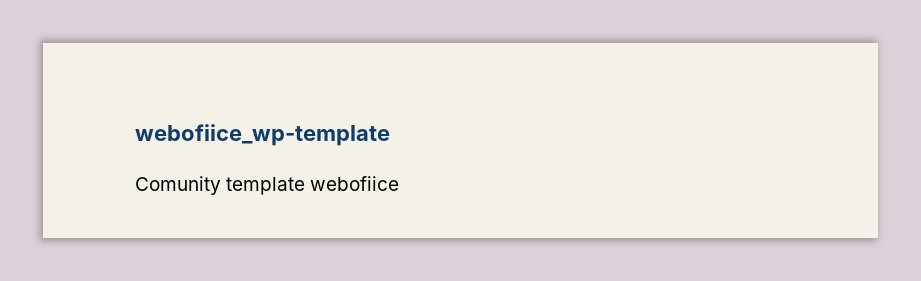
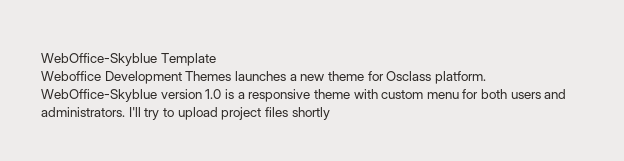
- webofiice_wp-template
- Comunity template webofiice
+ WebOffice-Skyblue Template
+ Weboffice Development Themes launches a new theme for Osclass platform. WebOffice-Skyblue version 1.0 is a responsive theme with custom menu for both users and administrators. I'll try to upload project files shortly

